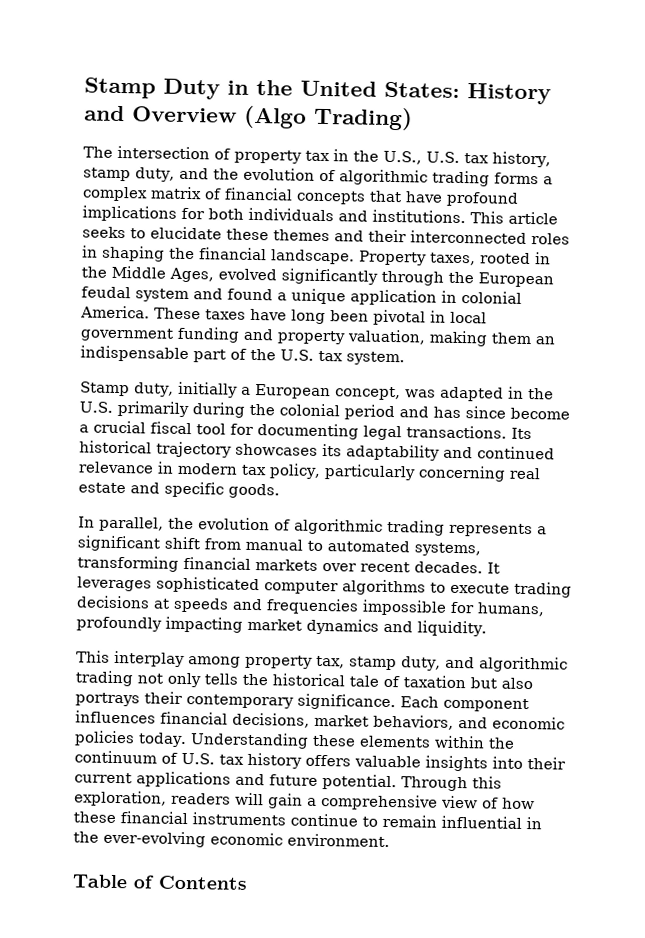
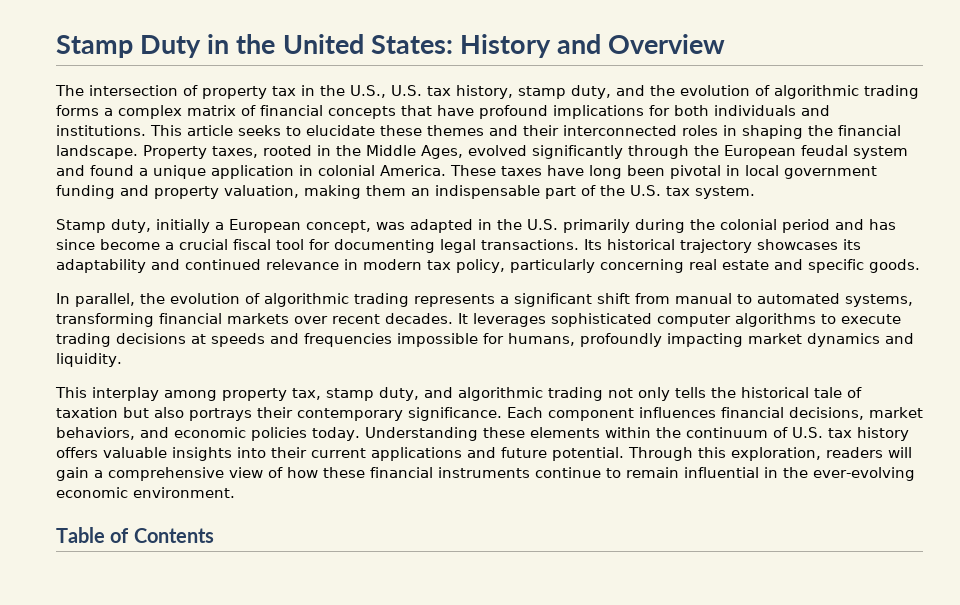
- Stamp Duty in the United States: History and Overview (Algo Trading)
+ Stamp Duty in the United States: History and Overview

